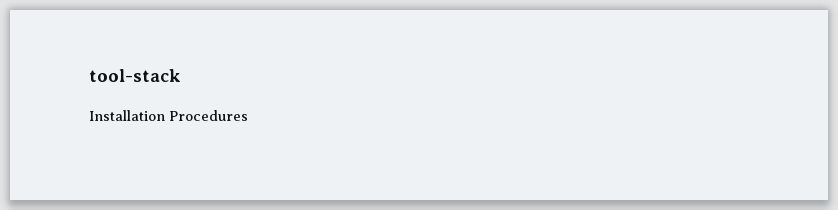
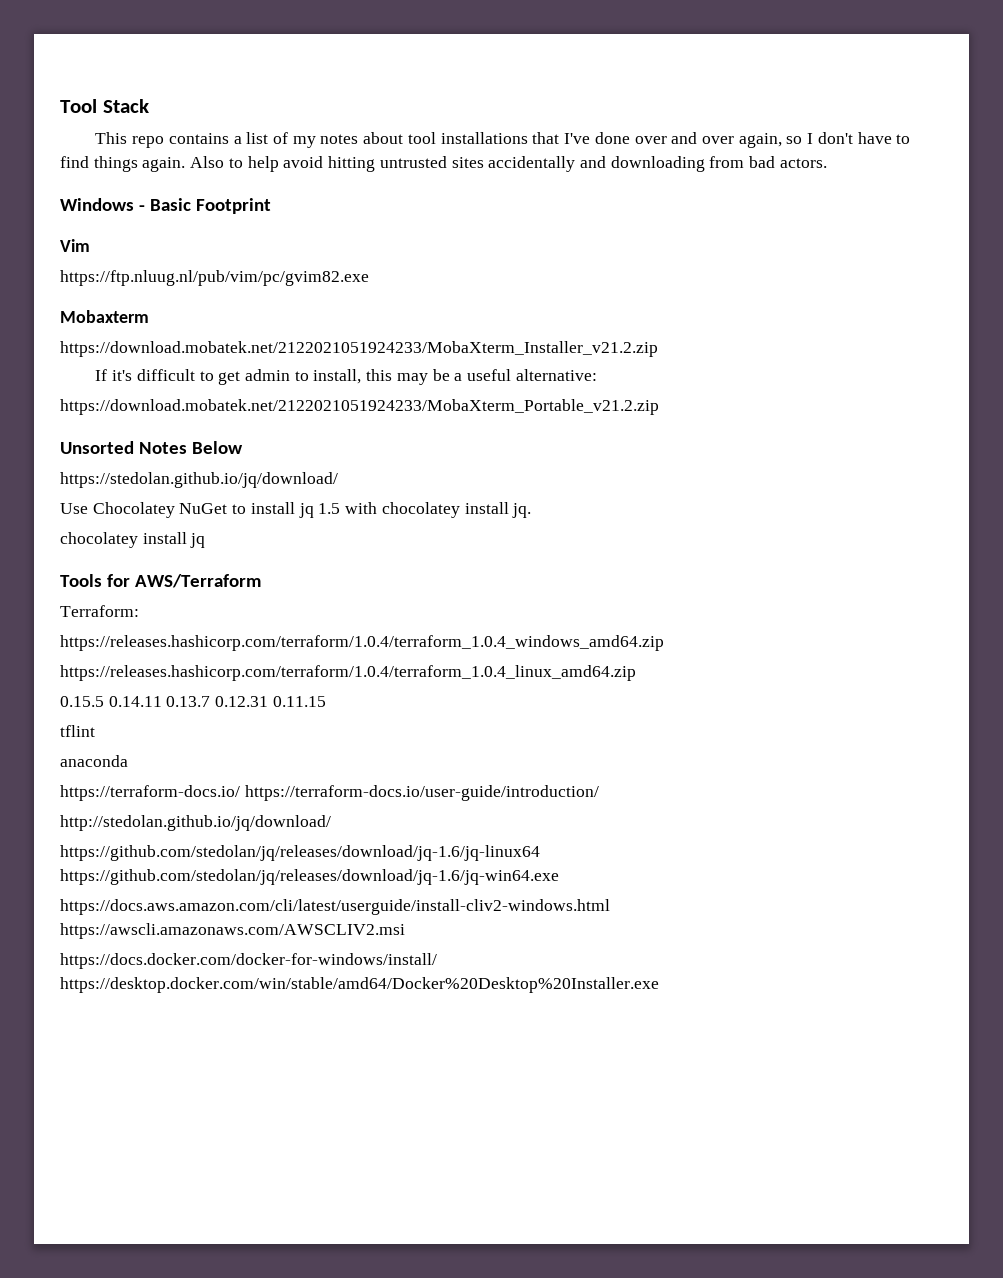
- tool-stack
- Installation Procedures
+ Tool Stack
+ This repo contains a list of my notes about tool installations that I've done over and over again, so I don't have to find things again. Also to help avoid hitting untrusted sites accidentally and downloading from bad actors.
+ Windows - Basic Footprint
+ Vim
+ https://ftp.nluug.nl/pub/vim/pc/gvim82.exe
+ Mobaxterm
+ https://download.mobatek.net/2122021051924233/MobaXterm_Installer_v21.2.zip
+ If it's difficult to get admin to install, this may be a useful alternative:
+ https://download.mobatek.net/2122021051924233/MobaXterm_Portable_v21.2.zip
+ Unsorted Notes Below
+ https://stedolan.github.io/jq/download/
+ Use Chocolatey NuGet to install jq 1.5 with chocolatey install jq.
+ chocolatey install jq
+ Tools for AWS/Terraform
+ Terraform:
+ https://releases.hashicorp.com/terraform/1.0.4/terraform_1.0.4_windows_amd64.zip
+ https://releases.hashicorp.com/terraform/1.0.4/terraform_1.0.4_linux_amd64.zip
+ 0.15.5 0.14.11 0.13.7 0.12.31 0.11.15
+ tflint
+ anaconda
+ https://terraform-docs.io/ https://terraform-docs.io/user-guide/introduction/
+ http://stedolan.github.io/jq/download/
+ https://github.com/stedolan/jq/releases/download/jq-1.6/jq-linux64 https://github.com/stedolan/jq/releases/download/jq-1.6/jq-win64.exe
+ https://docs.aws.amazon.com/cli/latest/userguide/install-cliv2-windows.html https://awscli.amazonaws.com/AWSCLIV2.msi
+ https://docs.docker.com/docker-for-windows/install/ https://desktop.docker.com/win/stable/amd64/Docker%20Desktop%20Installer.exe

